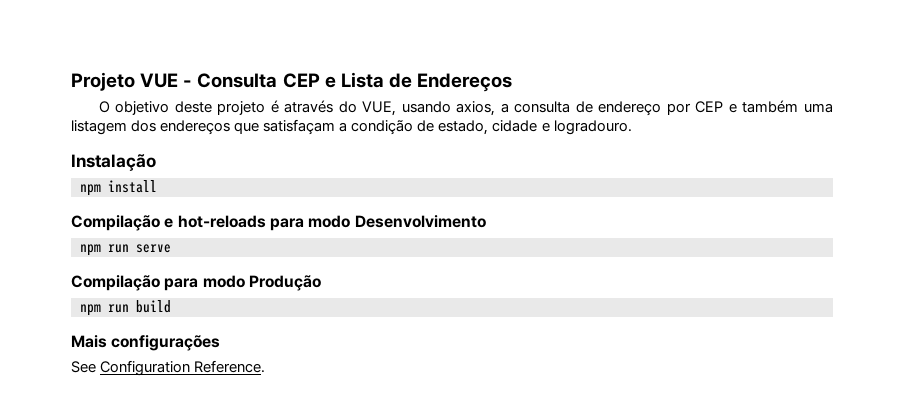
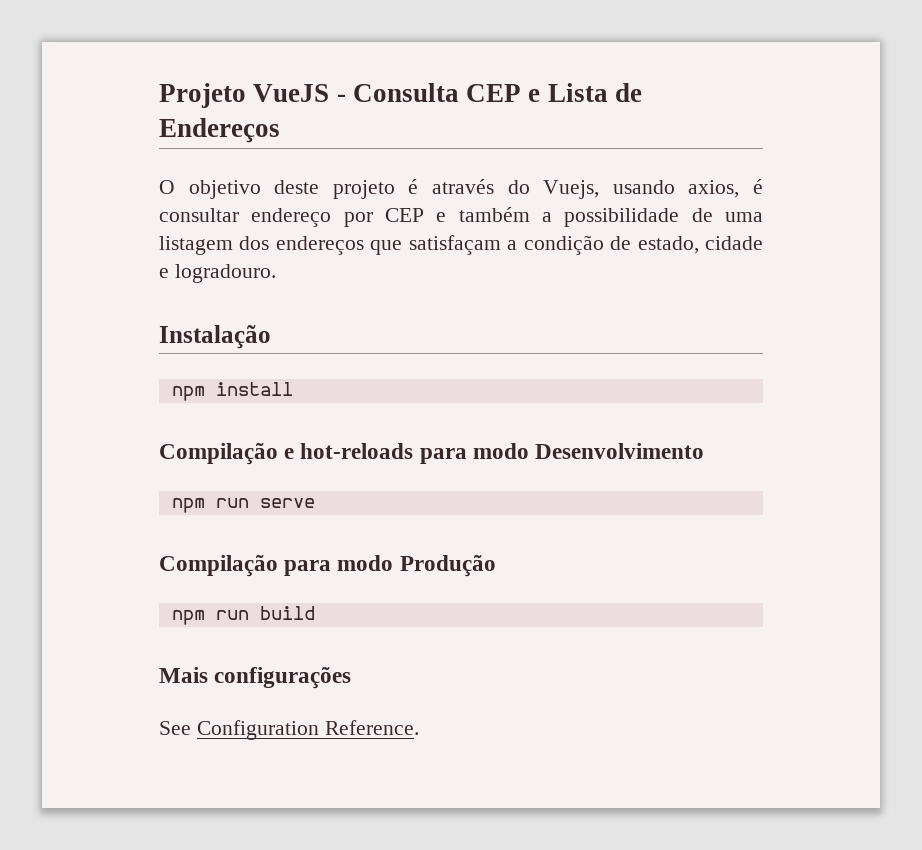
- Projeto VUE - Consulta CEP e Lista de Endereços
+ Projeto VueJS - Consulta CEP e Lista de Endereços
- O objetivo deste projeto é através do VUE, usando axios, a consulta de endereço por CEP e também uma listagem dos endereços que satisfaçam a condição de estado, cidade e logradouro.
+ O objetivo deste projeto é através do Vuejs, usando axios, é consultar endereço por CEP e também a possibilidade de uma listagem dos endereços que satisfaçam a condição de estado, cidade e logradouro.

